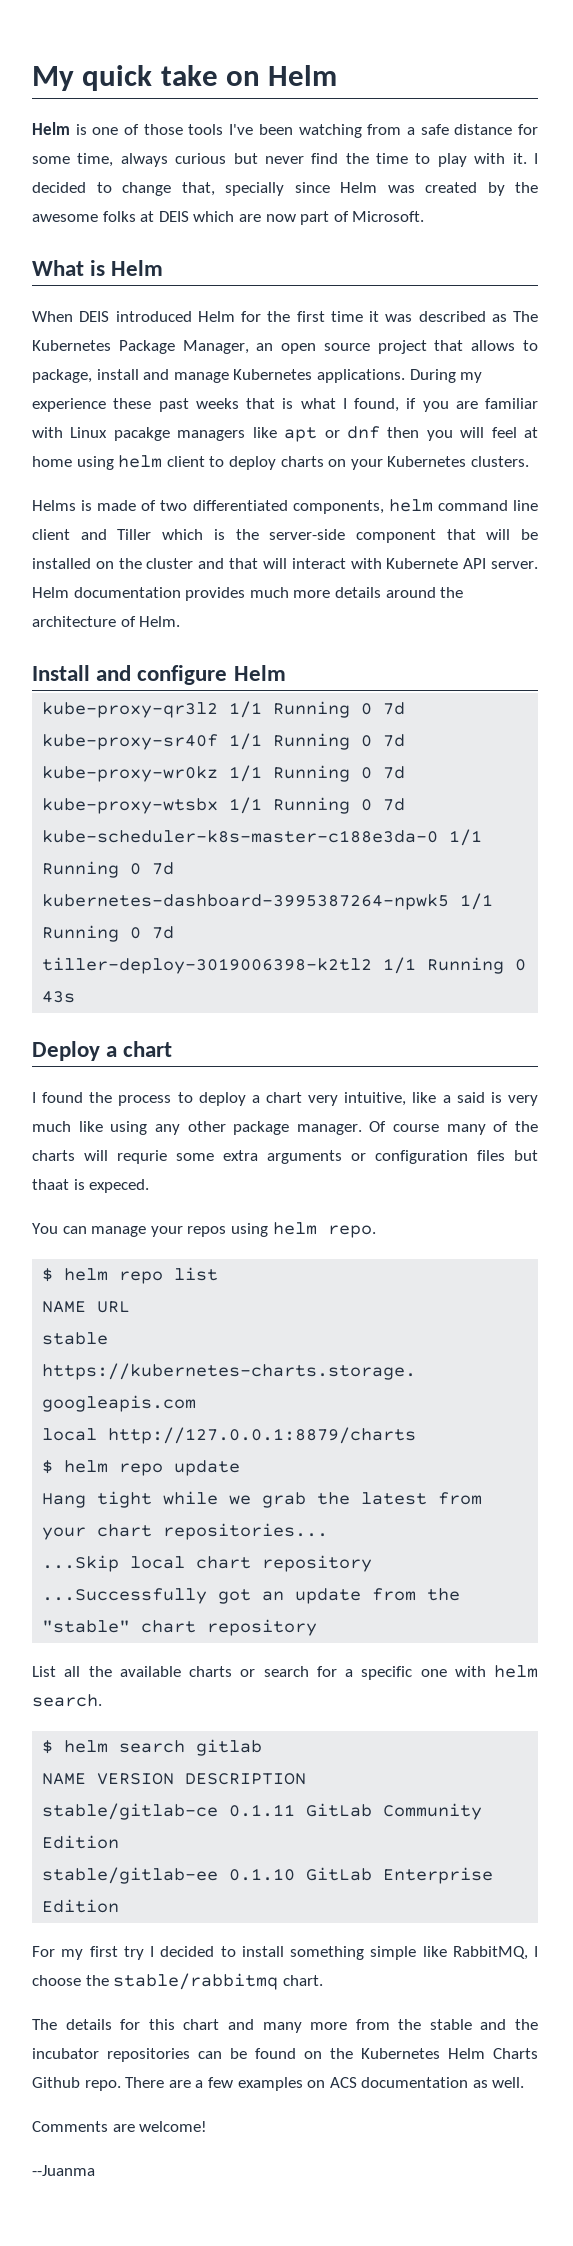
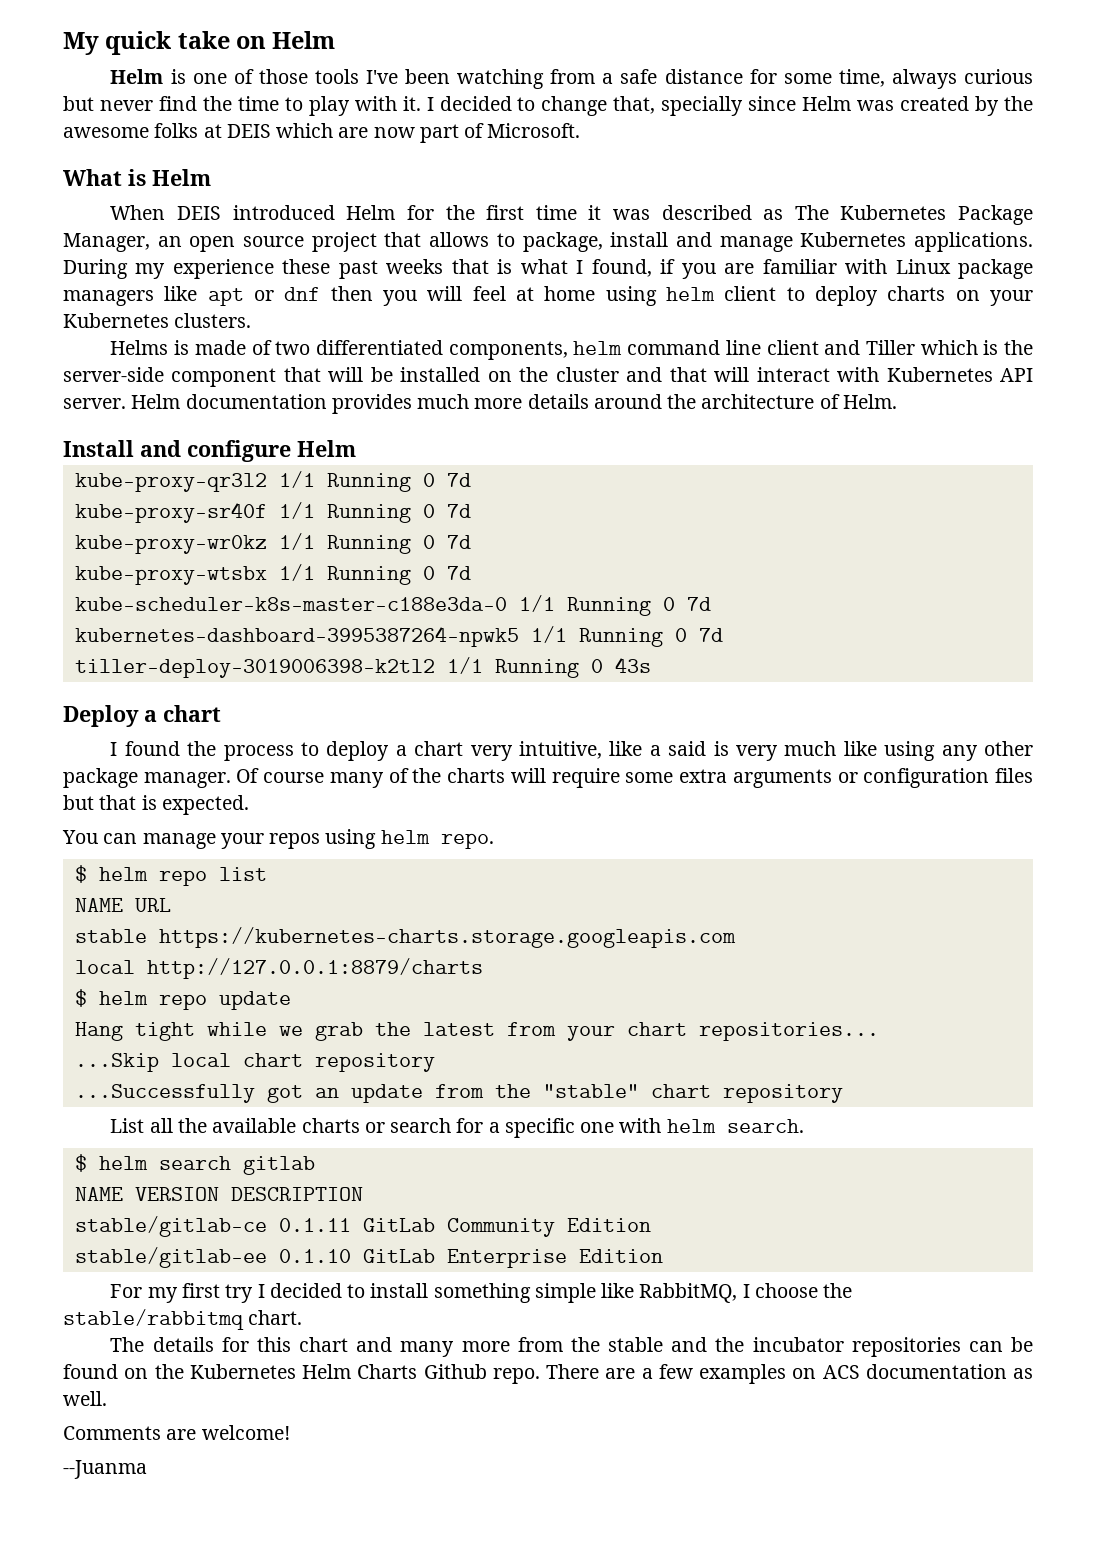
- During my experience these past weeks that is what I found, if you are familiar with Linux pacakge managers like apt or dnf then you will feel at home using helm client to deploy charts on your Kubernetes clusters.
+ During my experience these past weeks that is what I found, if you are familiar with Linux package managers like apt or dnf then you will feel at home using helm client to deploy charts on your Kubernetes clusters.
- Helms is made of two differentiated components, helm command line client and Tiller which is the server-side component that will be installed on the cluster and that will interact with Kubernete API server.
+ Helms is made of two differentiated components, helm command line client and Tiller which is the server-side component that will be installed on the cluster and that will interact with Kubernetes API server.
- Of course many of the charts will requrie some extra arguments or configuration files but thaat is expeced.
+ Of course many of the charts will require some extra arguments or configuration files but that is expected.

